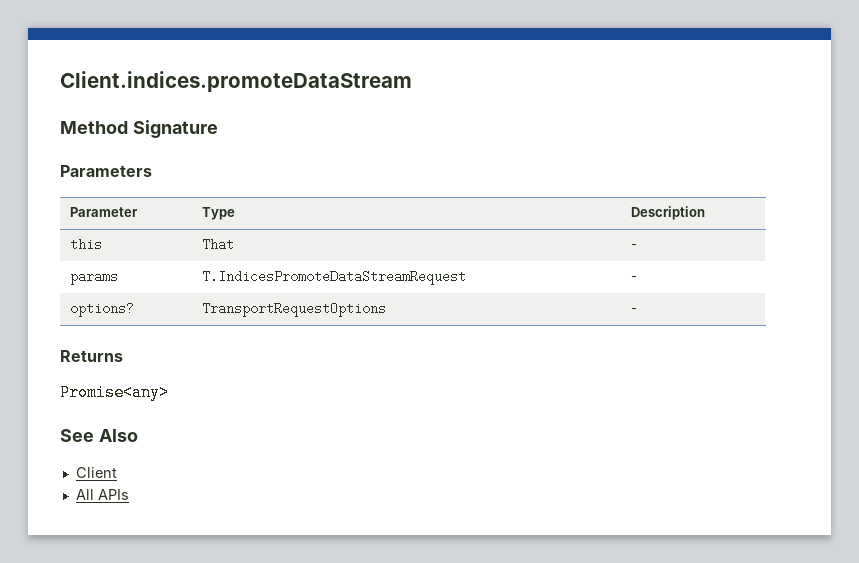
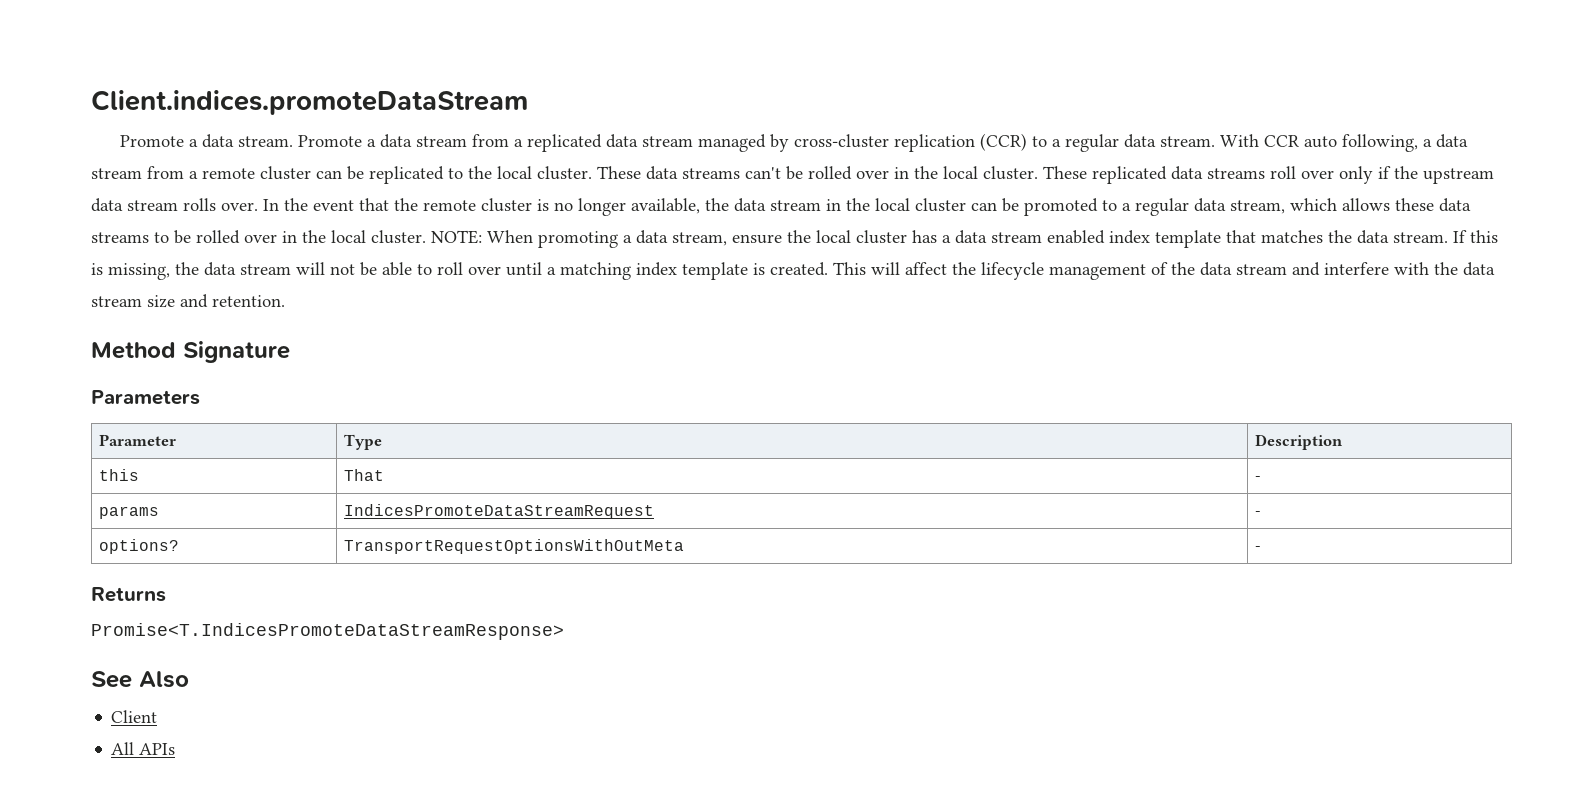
+ Promote a data stream. Promote a data stream from a replicated data stream managed by cross-cluster replication (CCR) to a regular data stream. With CCR auto following, a data stream from a remote cluster can be replicated to the local cluster. These data streams can't be rolled over in the local cluster. These replicated data streams roll over only if the upstream data stream rolls over. In the event that the remote cluster is no longer available, the data stream in the local cluster can be promoted to a regular data stream, which allows these data streams to be rolled over in the local cluster. NOTE: When promoting a data stream, ensure the local cluster has a data stream enabled index template that matches the data stream. If this is missing, the data stream will not be able to roll over until a matching index template is created. This will affect the lifecycle management of the data stream and interfere with the data stream size and retention.
- params | T.IndicesPromoteDataStreamRequest | -
+ params | IndicesPromoteDataStreamRequest | -
- options? | TransportRequestOptions | -
+ options? | TransportRequestOptionsWithOutMeta | -
- Promise<any>
+ Promise<T.IndicesPromoteDataStreamResponse>

